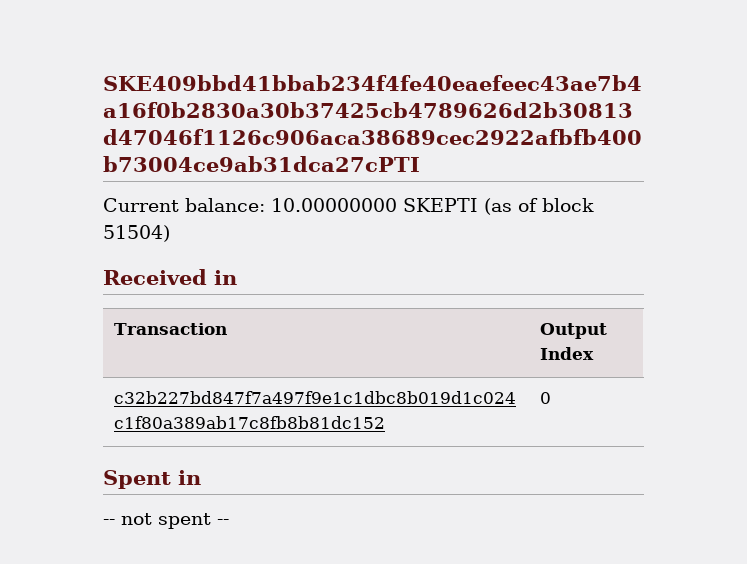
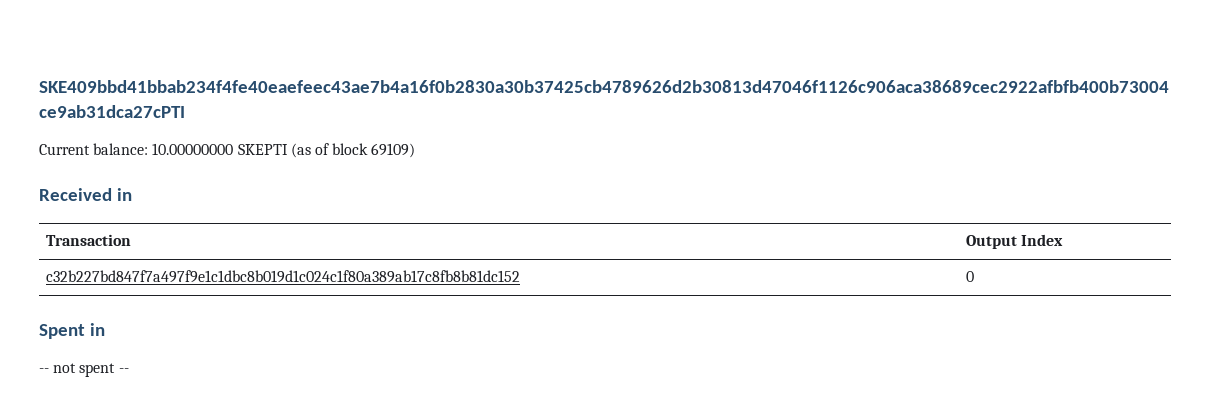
- Current balance: 10.00000000 SKEPTI (as of block 51504)
+ Current balance: 10.00000000 SKEPTI (as of block 69109)

